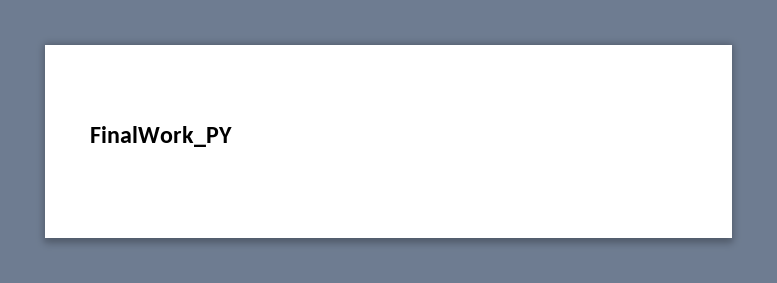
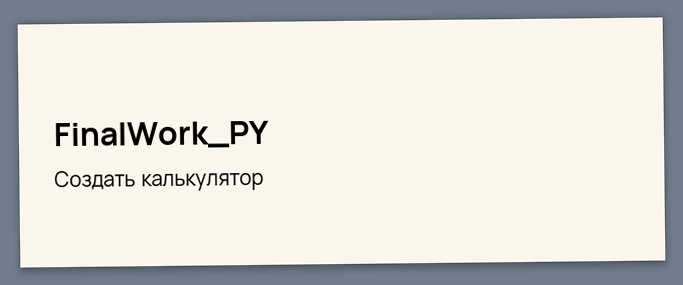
+ Создать калькулятор

